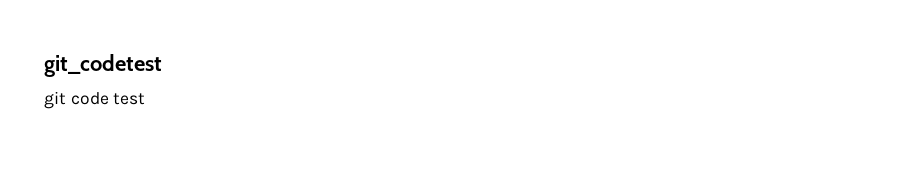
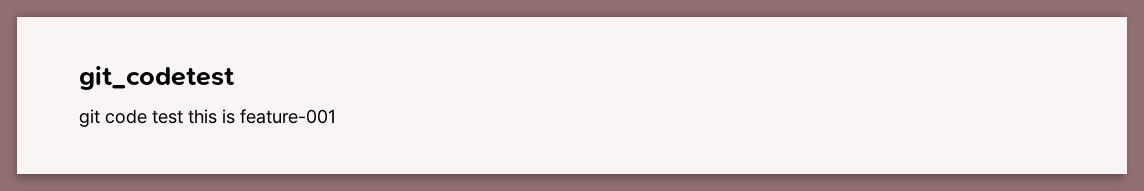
- git code test
+ git code test this is feature-001

